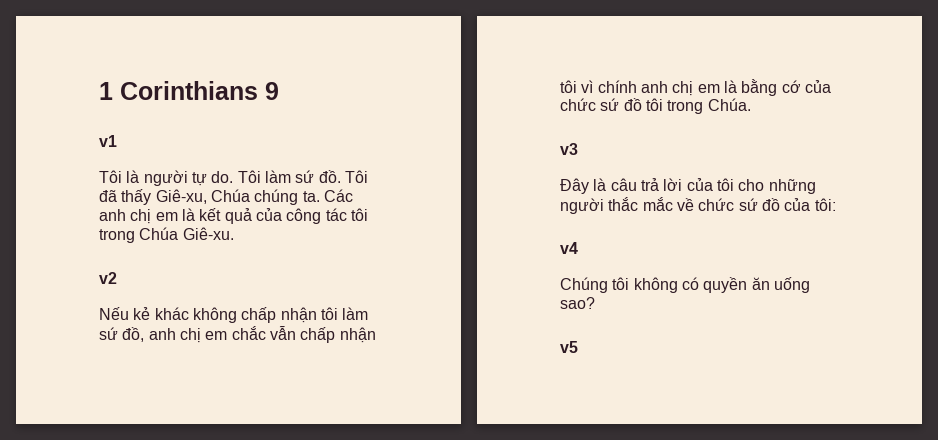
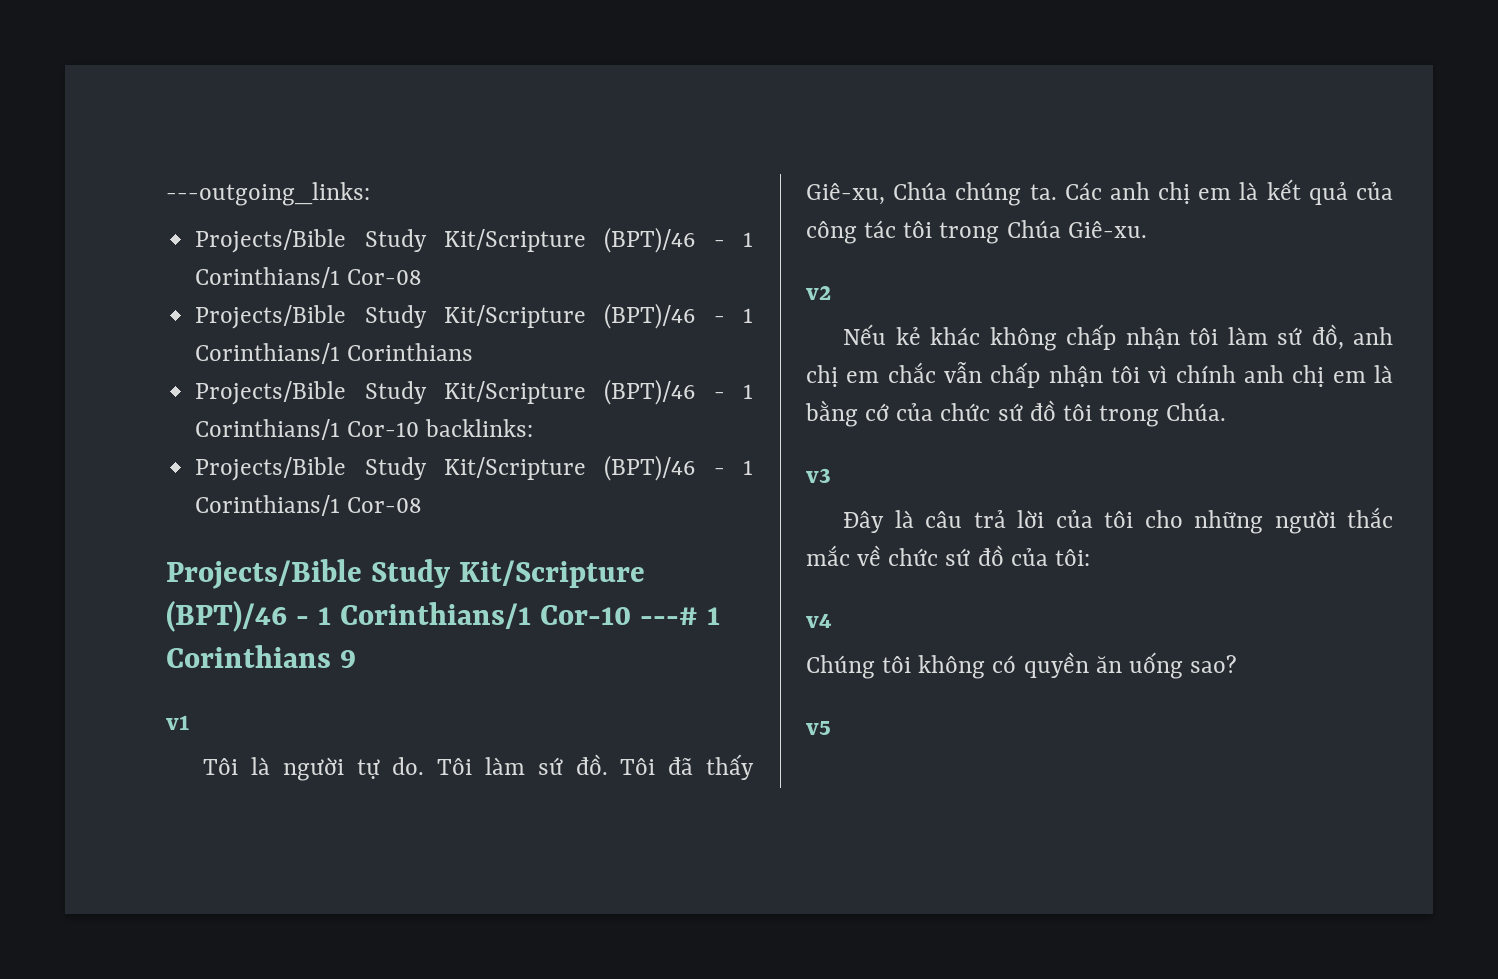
- 1 Corinthians 9
+ ---outgoing_links:
+ Projects/Bible Study Kit/Scripture (BPT)/46 - 1 Corinthians/1 Cor-08
+ Projects/Bible Study Kit/Scripture (BPT)/46 - 1 Corinthians/1 Corinthians
+ Projects/Bible Study Kit/Scripture (BPT)/46 - 1 Corinthians/1 Cor-10 backlinks:
+ Projects/Bible Study Kit/Scripture (BPT)/46 - 1 Corinthians/1 Cor-08
+ Projects/Bible Study Kit/Scripture (BPT)/46 - 1 Corinthians/1 Cor-10 ---# 1 Corinthians 9

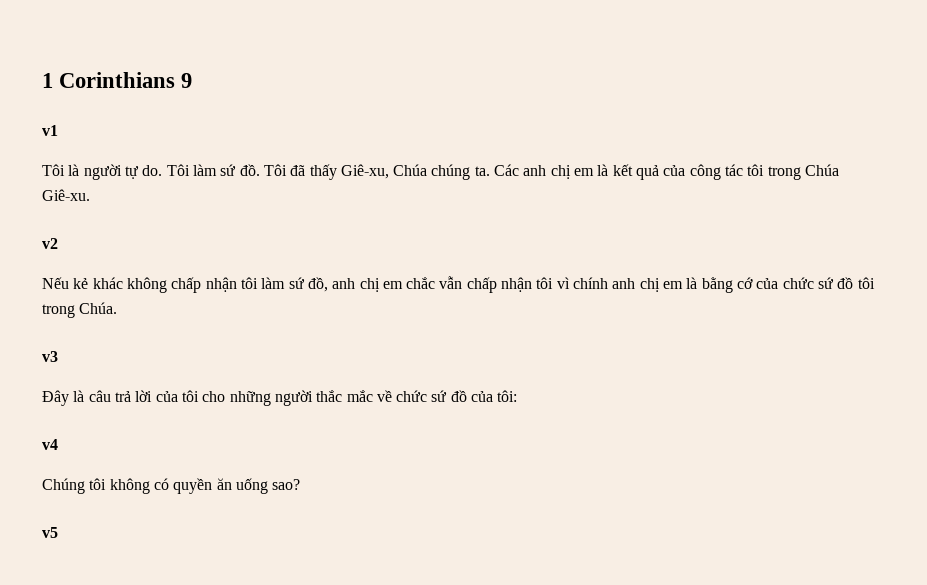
- ---outgoing_links:
- Projects/Bible Study Kit/Scripture (BPT)/46 - 1 Corinthians/1 Cor-08
- Projects/Bible Study Kit/Scripture (BPT)/46 - 1 Corinthians/1 Corinthians
- Projects/Bible Study Kit/Scripture (BPT)/46 - 1 Corinthians/1 Cor-10 backlinks:
- Projects/Bible Study Kit/Scripture (BPT)/46 - 1 Corinthians/1 Cor-08
- Projects/Bible Study Kit/Scripture (BPT)/46 - 1 Corinthians/1 Cor-10 ---# 1 Corinthians 9
+ 1 Corinthians 9

